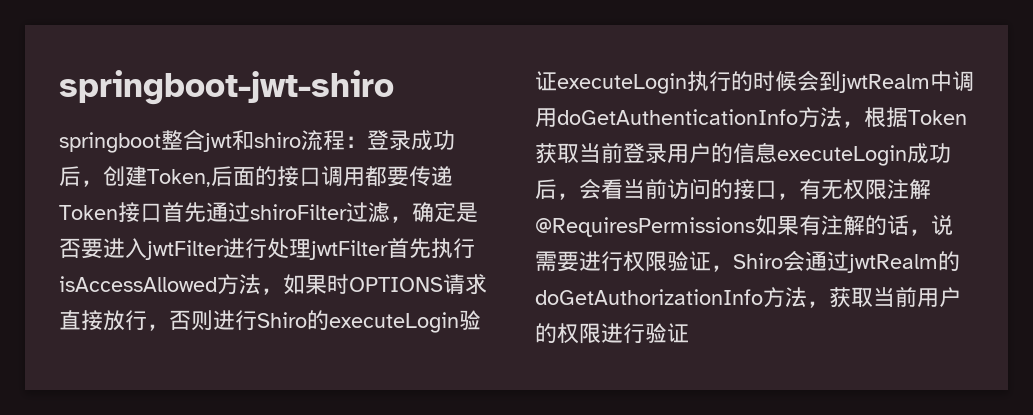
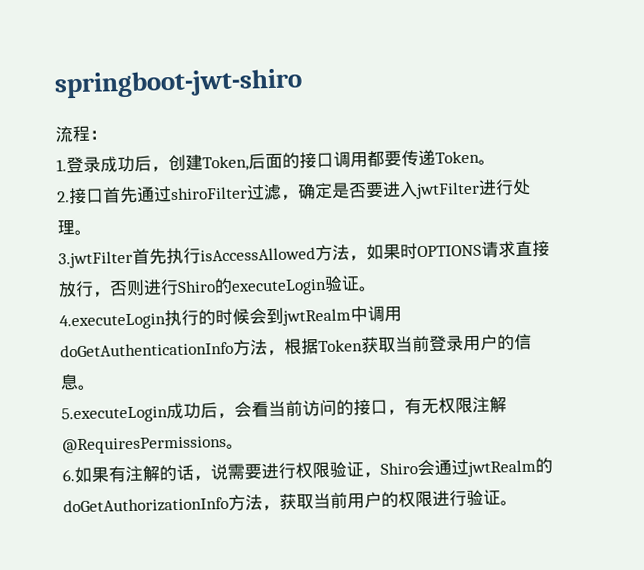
- springboot整合jwt和shiro流程：登录成功后，创建Token,后面的接口调用都要传递Token接口首先通过shiroFilter过滤，确定是否要进入jwtFilter进行处理jwtFilter首先执行isAccessAllowed方法，如果时OPTIONS请求直接放行，否则进行Shiro的executeLogin验证executeLogin执行的时候会到jwtRealm中调用doGetAuthenticationInfo方法，根据Token获取当前登录用户的信息executeLogin成功后，会看当前访问的接口，有无权限注解@RequiresPermissions如果有注解的话，说需要进行权限验证，Shiro会通过jwtRealm的doGetAuthorizationInfo方法，获取当前用户的权限进行验证
+ 流程：
+ 1.登录成功后，创建Token,后面的接口调用都要传递Token。
+ 2.接口首先通过shiroFilter过滤，确定是否要进入jwtFilter进行处理。
+ 3.jwtFilter首先执行isAccessAllowed方法，如果时OPTIONS请求直接放行，否则进行Shiro的executeLogin验证。
+ 4.executeLogin执行的时候会到jwtRealm中调用doGetAuthenticationInfo方法，根据Token获取当前登录用户的信息。
+ 5.executeLogin成功后，会看当前访问的接口，有无权限注解@RequiresPermissions。
+ 6.如果有注解的话，说需要进行权限验证，Shiro会通过jwtRealm的doGetAuthorizationInfo方法，获取当前用户的权限进行验证。

